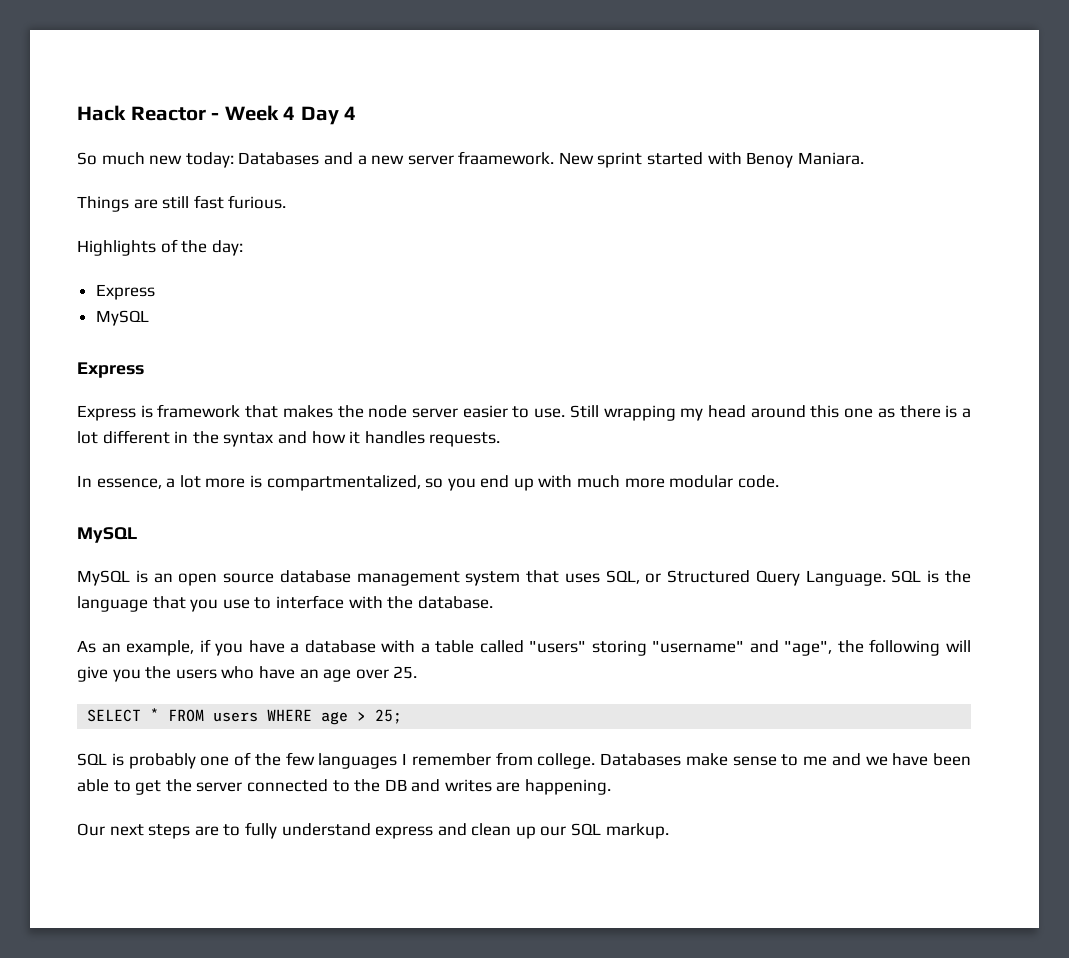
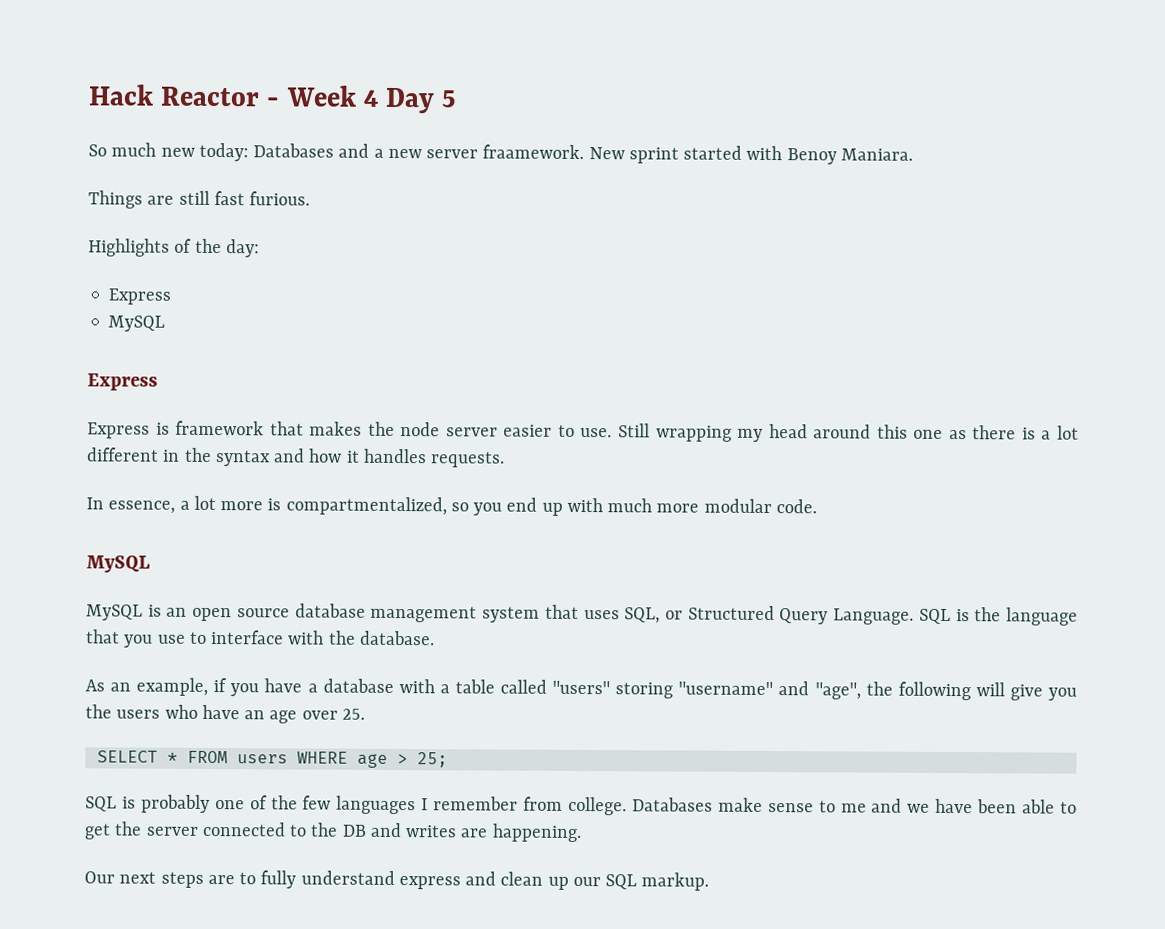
- Hack Reactor - Week 4 Day 4
+ Hack Reactor - Week 4 Day 5

